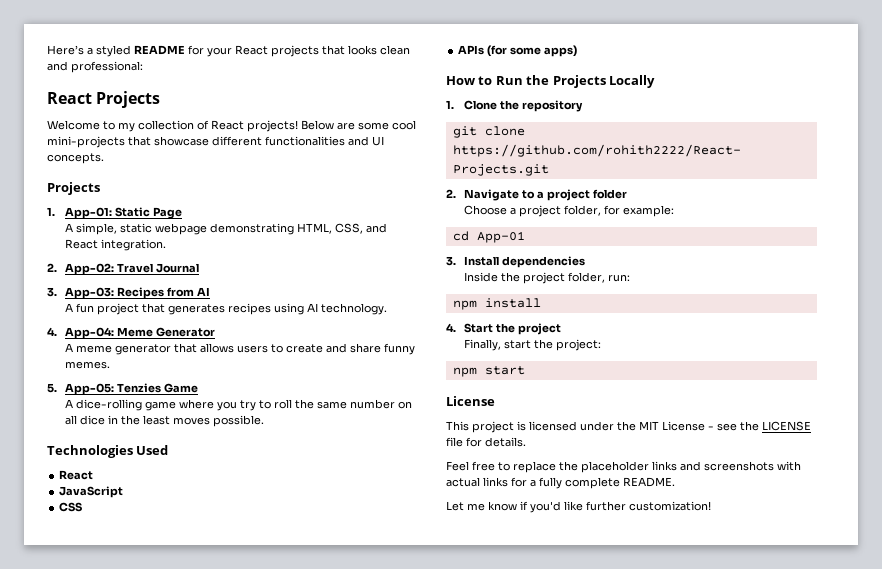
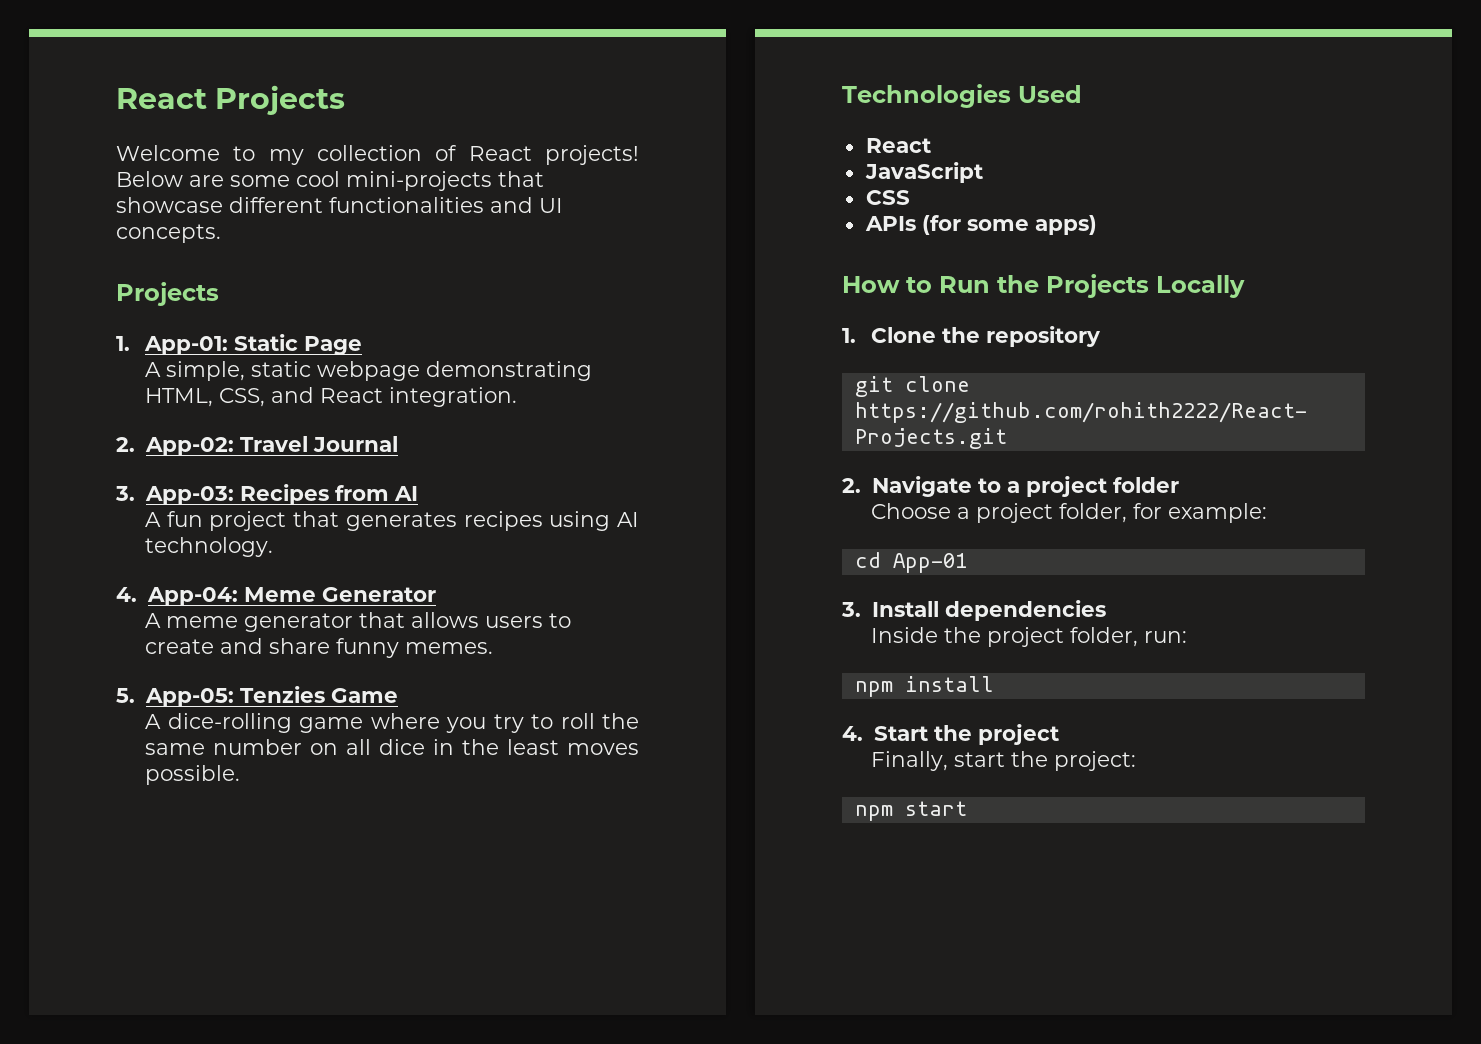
- Here’s a styled README for your React projects that looks clean and professional:
  npm start
- License
- This project is licensed under the MIT License - see the LICENSE file for details.
- Feel free to replace the placeholder links and screenshots with actual links for a fully complete README.
- Let me know if you'd like further customization!

